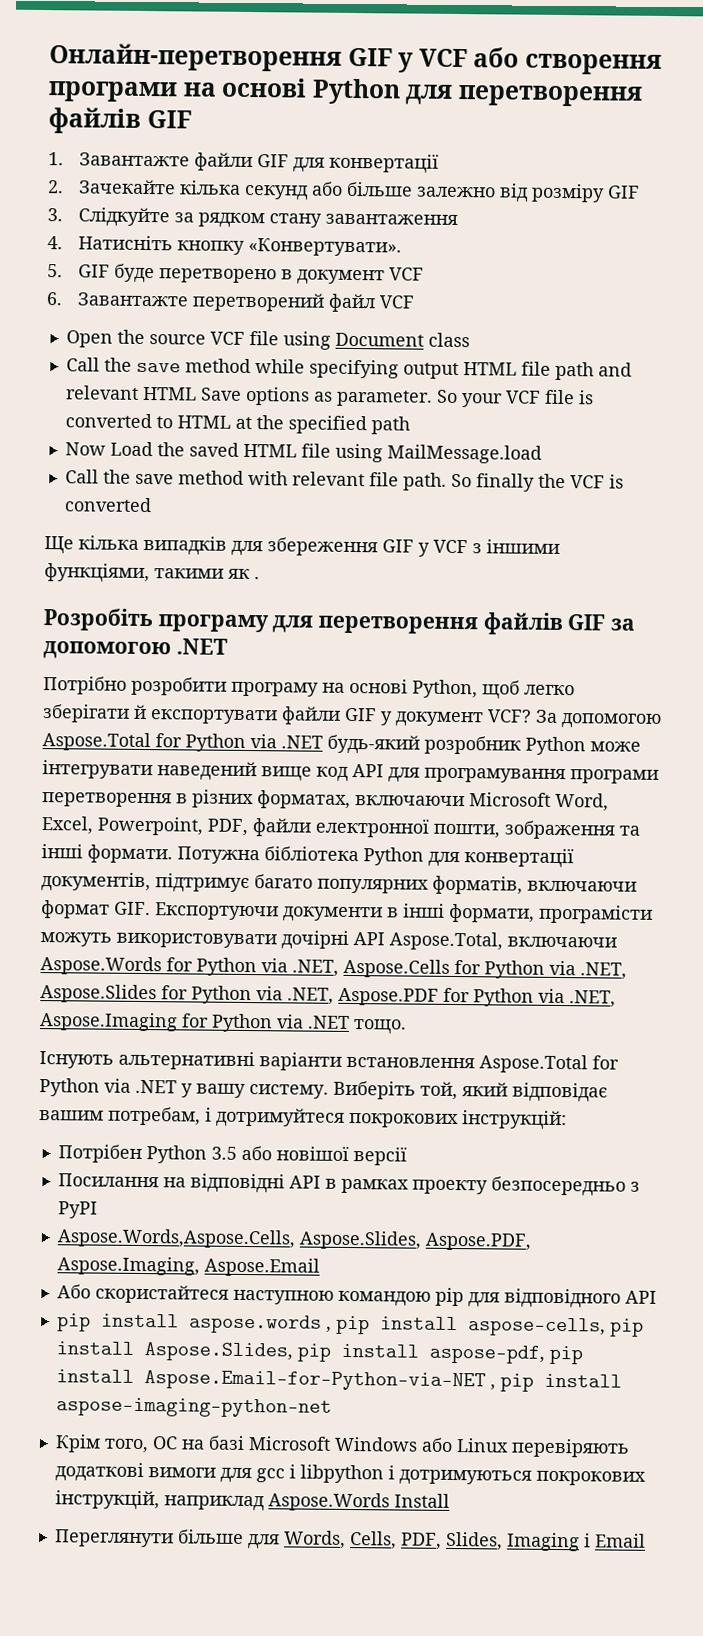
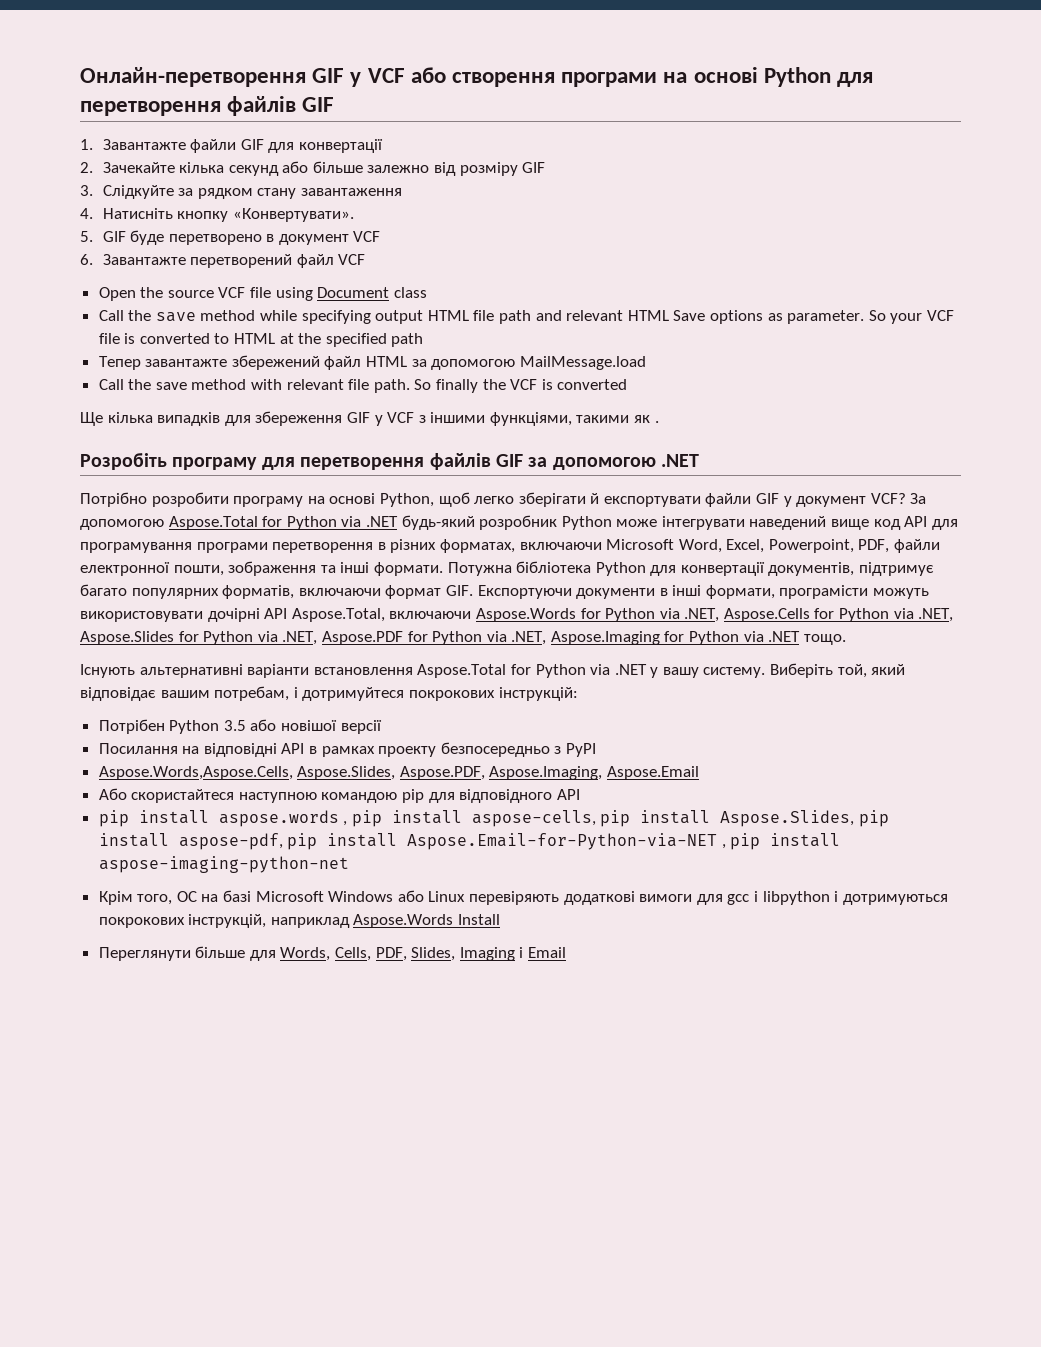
- Now Load the saved HTML file using MailMessage.load
+ Тепер завантажте збережений файл HTML за допомогою MailMessage.load

